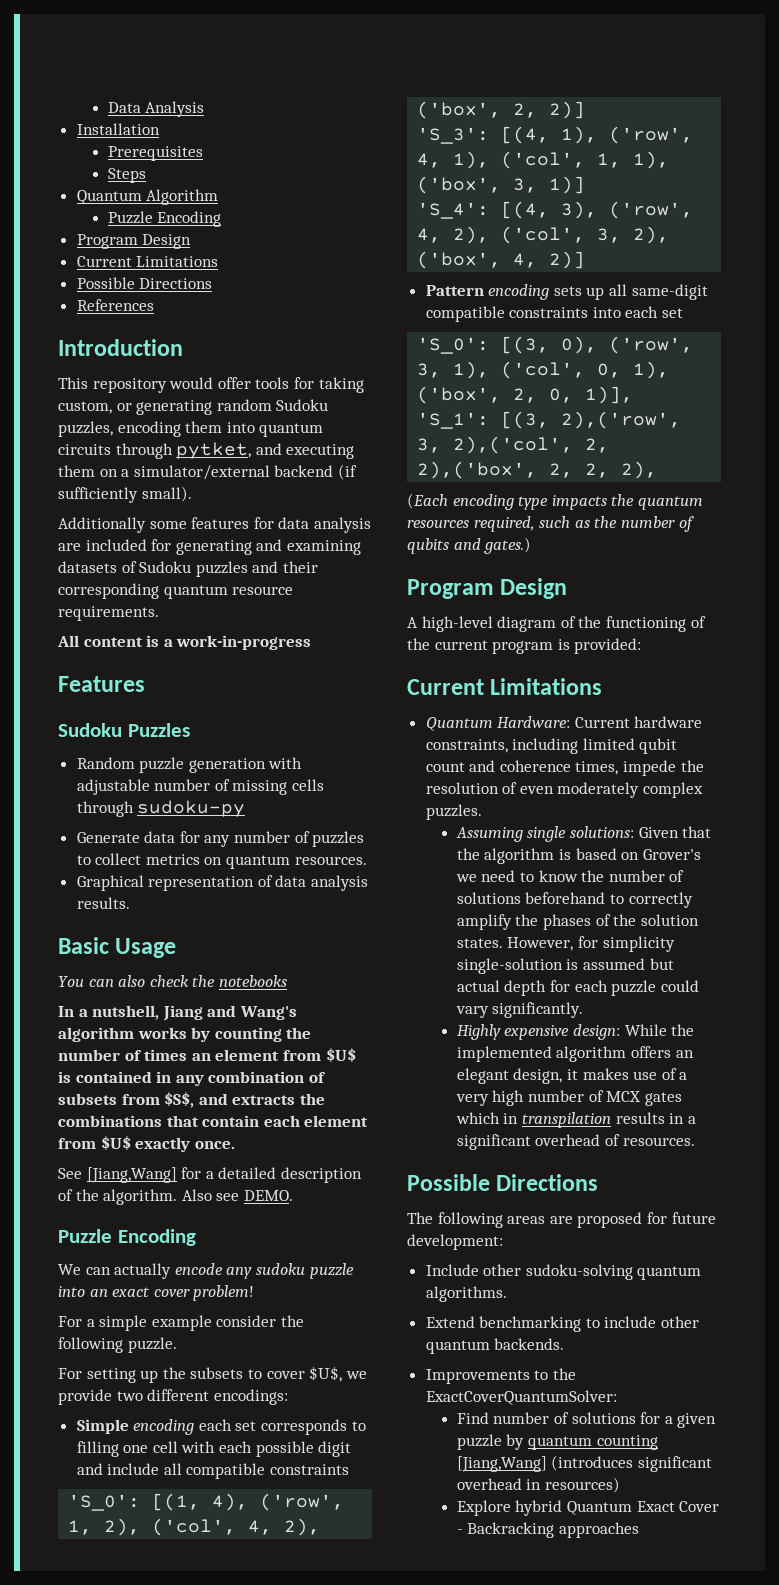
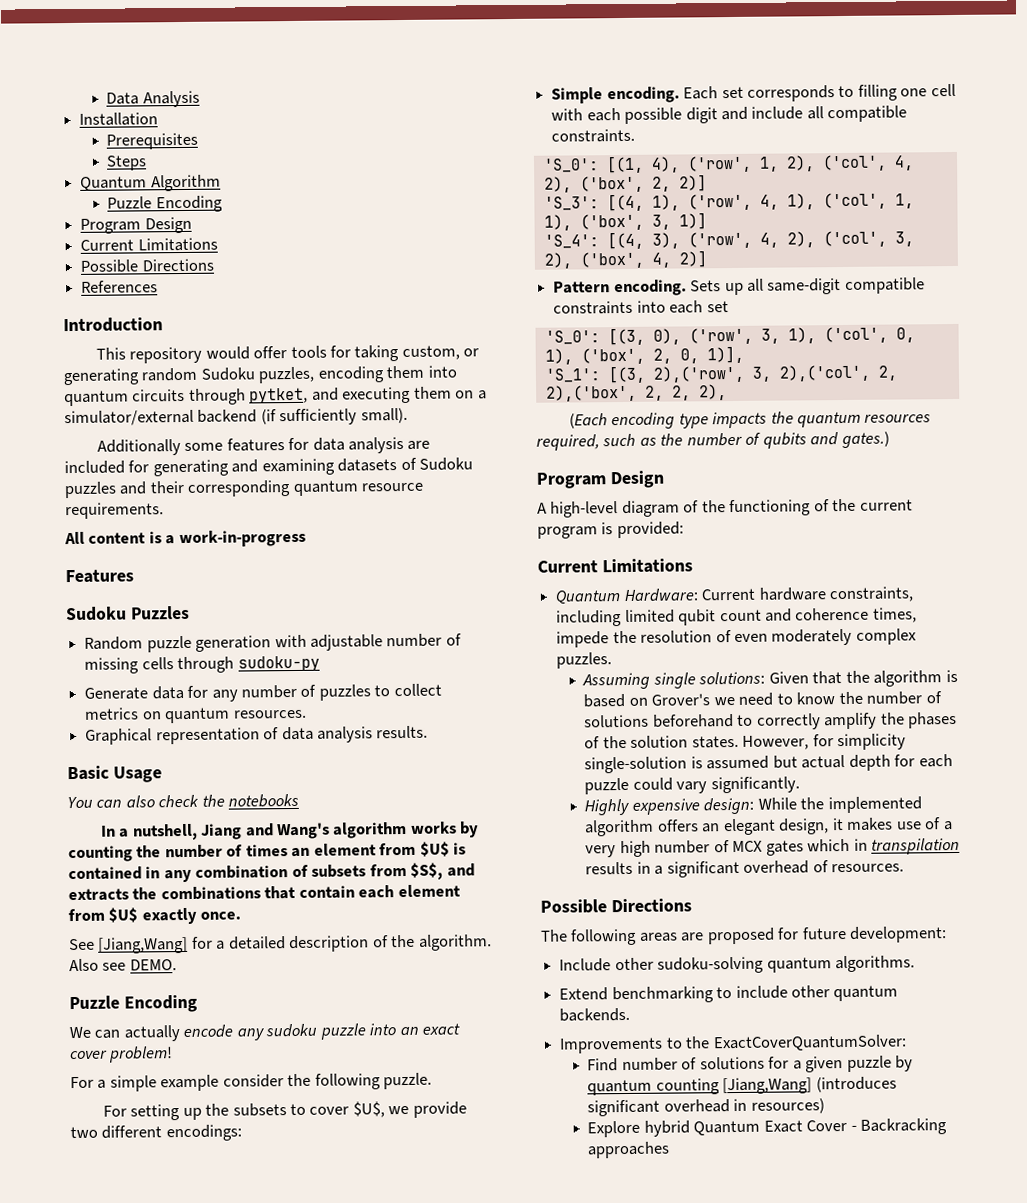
- Simple encoding each set corresponds to filling one cell with each possible digit and include all compatible constraints
+ Simple encoding. Each set corresponds to filling one cell with each possible digit and include all compatible constraints.
- Pattern encoding sets up all same-digit compatible constraints into each set
+ Pattern encoding. Sets up all same-digit compatible constraints into each set

